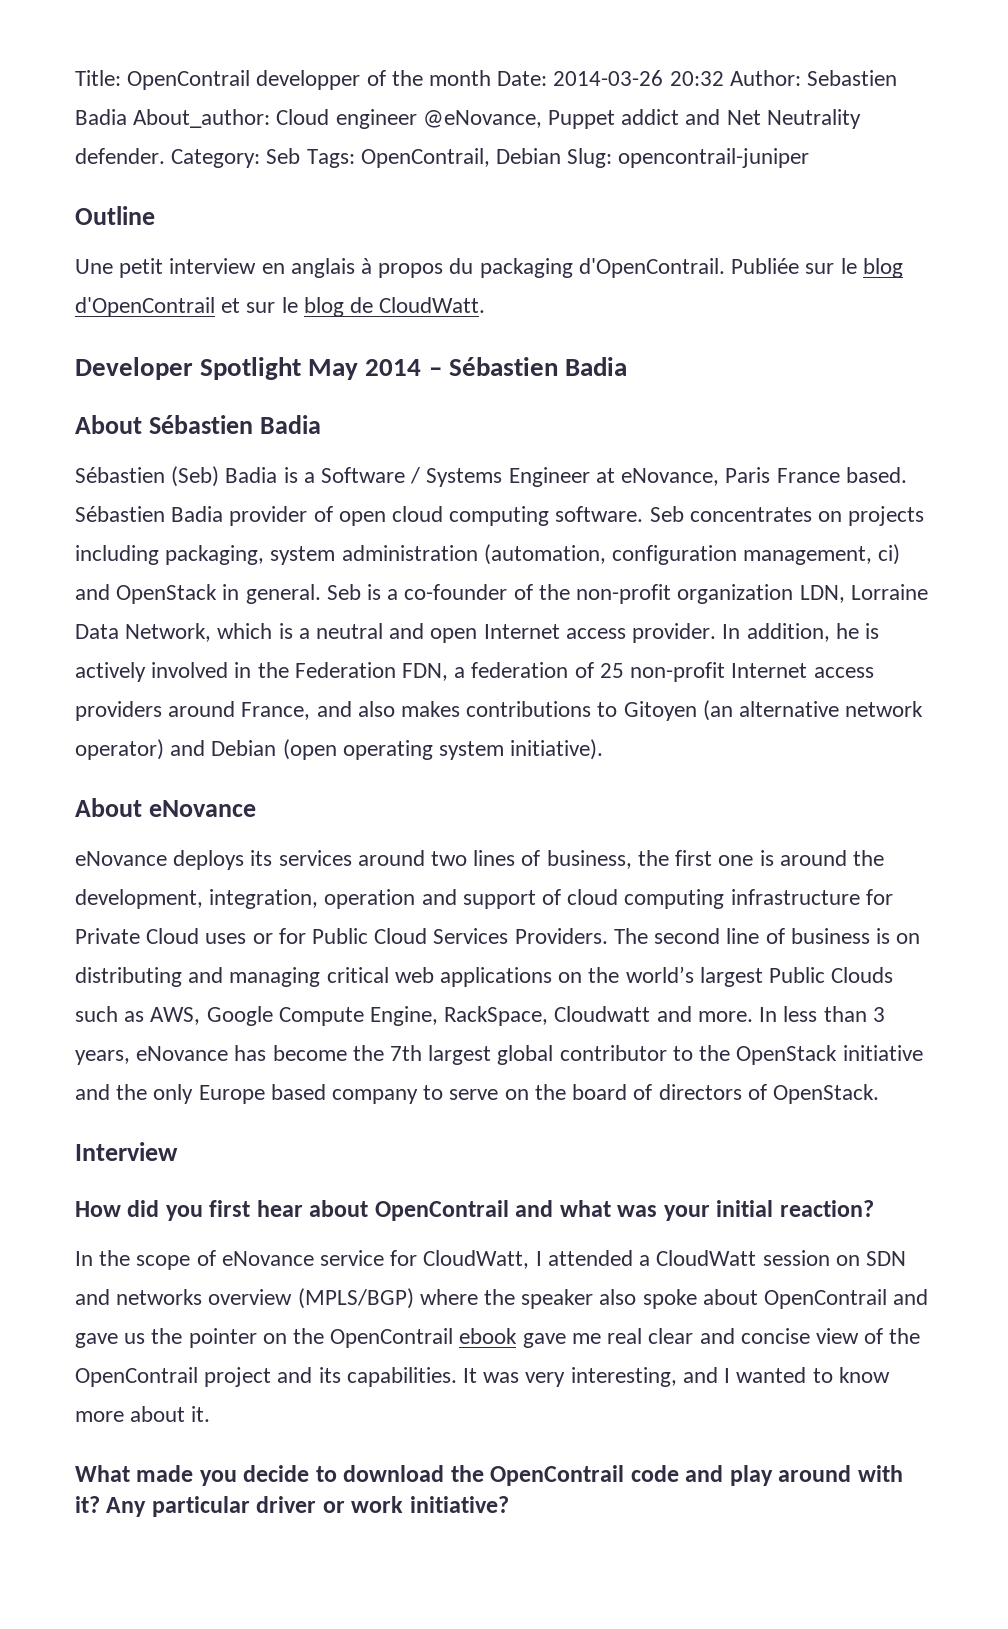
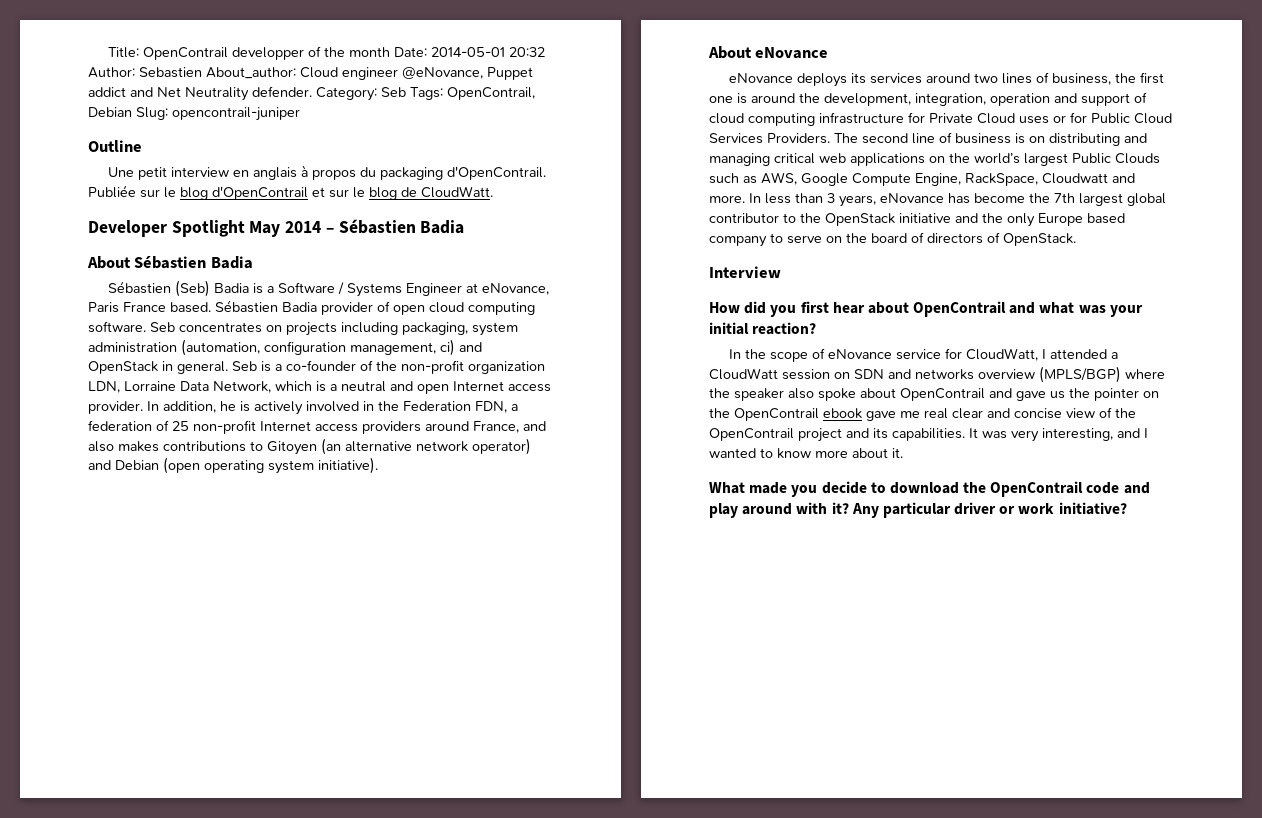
- Title: OpenContrail developper of the month Date: 2014-03-26 20:32 Author: Sebastien Badia About_author: Cloud engineer @eNovance, Puppet addict and Net Neutrality defender.
+ Title: OpenContrail developper of the month Date: 2014-05-01 20:32 Author: Sebastien About_author: Cloud engineer @eNovance, Puppet addict and Net Neutrality defender.

